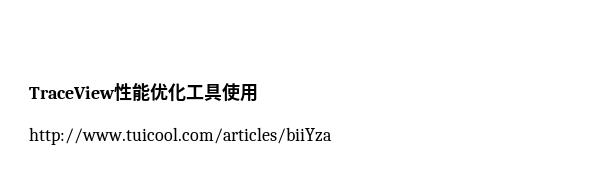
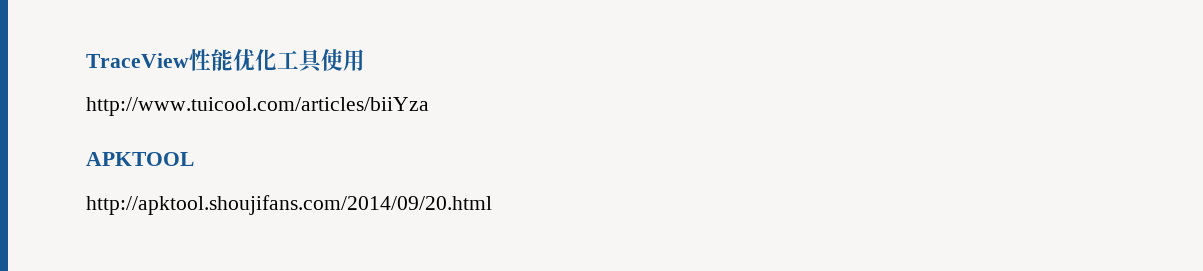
+ APKTOOL
+ http://apktool.shoujifans.com/2014/09/20.html

